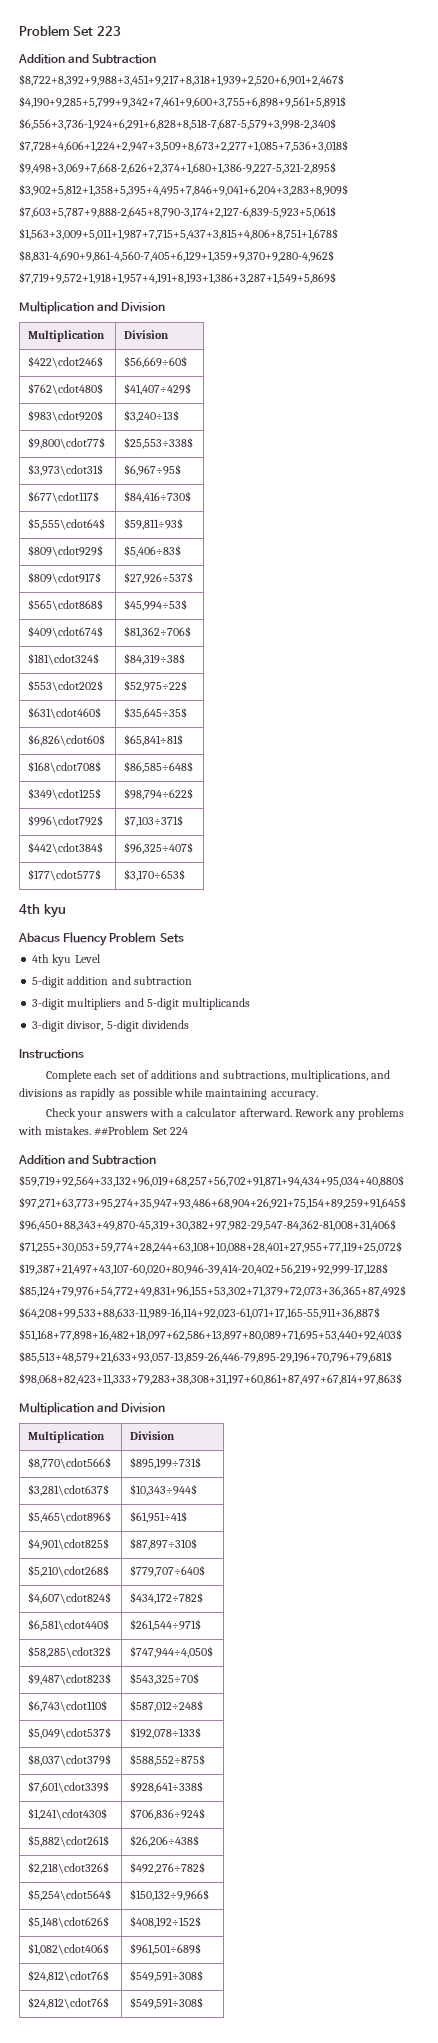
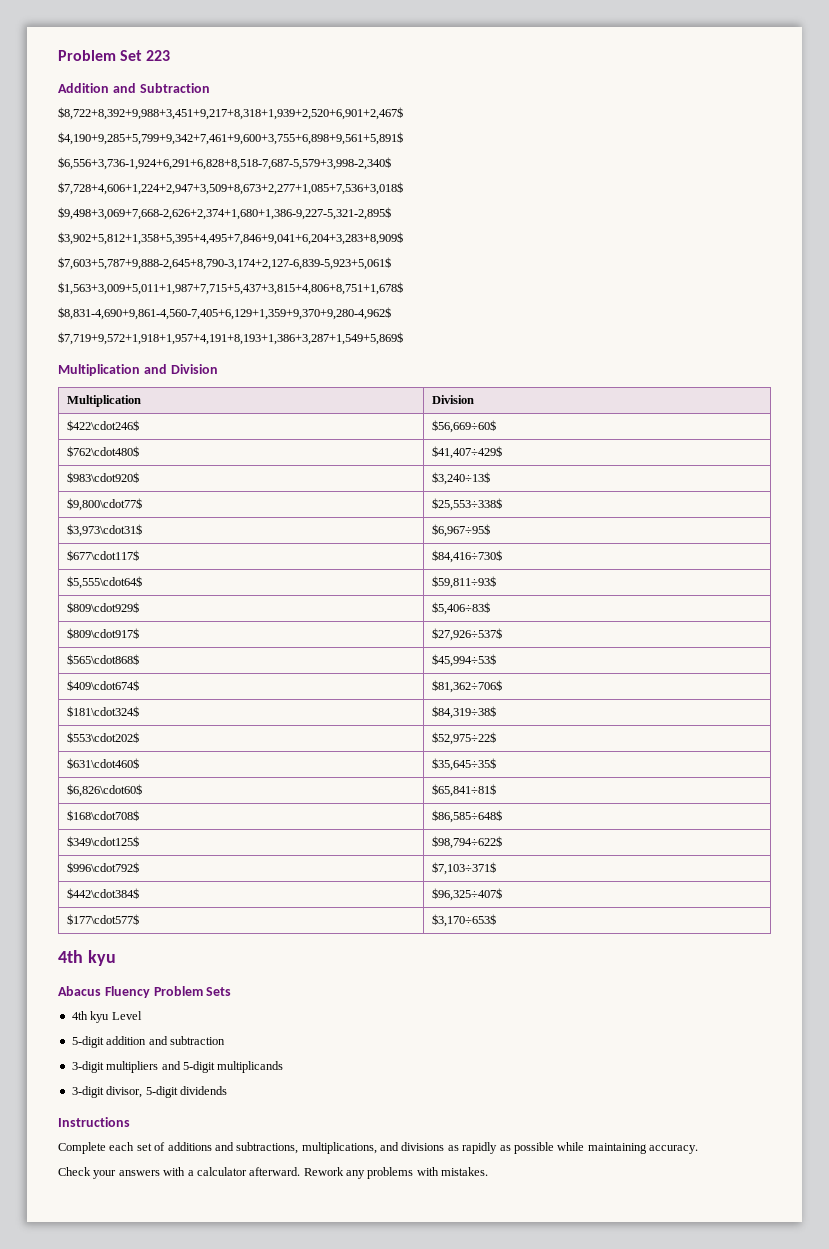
- ##Problem Set 224
- Addition and Subtraction
- $59,719+92,564+33,132+96,019+68,257+56,702+91,871+94,434+95,034+40,880$
- $97,271+63,773+95,274+35,947+93,486+68,904+26,921+75,154+89,259+91,645$
- $96,450+88,343+49,870-45,319+30,382+97,982-29,547-84,362-81,008+31,406$
- $71,255+30,053+59,774+28,244+63,108+10,088+28,401+27,955+77,119+25,072$
- $19,387+21,497+43,107-60,020+80,946-39,414-20,402+56,219+92,999-17,128$
- $85,124+79,976+54,772+49,831+96,155+53,302+71,379+72,073+36,365+87,492$
- $64,208+99,533+88,633-11,989-16,114+92,023-61,071+17,165-55,911+36,887$
- $51,168+77,898+16,482+18,097+62,586+13,897+80,089+71,695+53,440+92,403$
- $85,513+48,579+21,633+93,057-13,859-26,446-79,895-29,196+70,796+79,681$
- $98,068+82,423+11,333+79,283+38,308+31,197+60,861+87,497+67,814+97,863$
- Multiplication and Division
- Multiplication | Division
- $8,770\cdot566$ | $895,199÷731$
- $3,281\cdot637$ | $10,343÷944$
- $5,465\cdot896$ | $61,951÷41$
- $4,901\cdot825$ | $87,897÷310$
- $5,210\cdot268$ | $779,707÷640$
- $4,607\cdot824$ | $434,172÷782$
- $6,581\cdot440$ | $261,544÷971$
- $58,285\cdot32$ | $747,944÷4,050$
- $9,487\cdot823$ | $543,325÷70$
- $6,743\cdot110$ | $587,012÷248$
- $5,049\cdot537$ | $192,078÷133$
- $8,037\cdot379$ | $588,552÷875$
- $7,601\cdot339$ | $928,641÷338$
- $1,241\cdot430$ | $706,836÷924$
- $5,882\cdot261$ | $26,206÷438$
- $2,218\cdot326$ | $492,276÷782$
- $5,254\cdot564$ | $150,132÷9,966$
- $5,148\cdot626$ | $408,192÷152$
- $1,082\cdot406$ | $961,501÷689$
- $24,812\cdot76$ | $549,591÷308$
- $24,812\cdot76$ | $549,591÷308$

